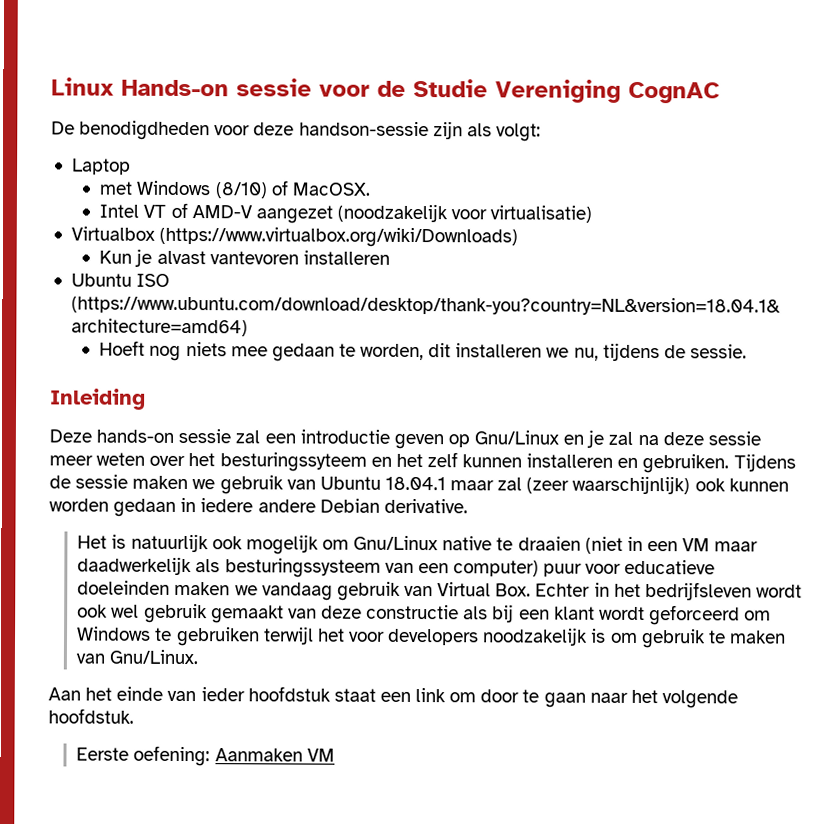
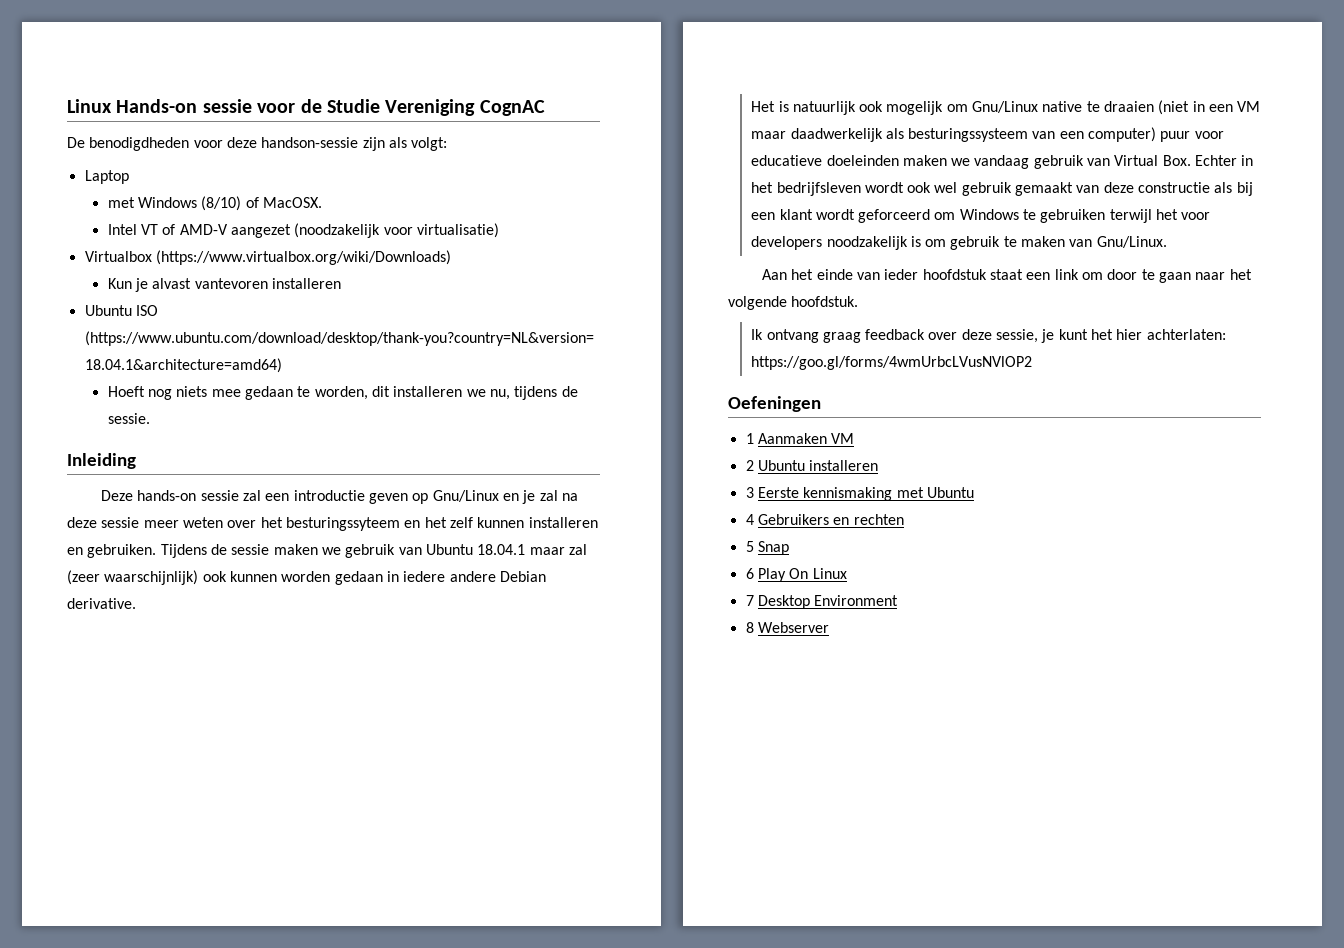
- Eerste oefening: Aanmaken VM
+ Ik ontvang graag feedback over deze sessie, je kunt het hier achterlaten: https://goo.gl/forms/4wmUrbcLVusNVlOP2
+ Oefeningen
+ 1 Aanmaken VM
+ 2 Ubuntu installeren
+ 3 Eerste kennismaking met Ubuntu
+ 4 Gebruikers en rechten
+ 5 Snap
+ 6 Play On Linux
+ 7 Desktop Environment
+ 8 Webserver

